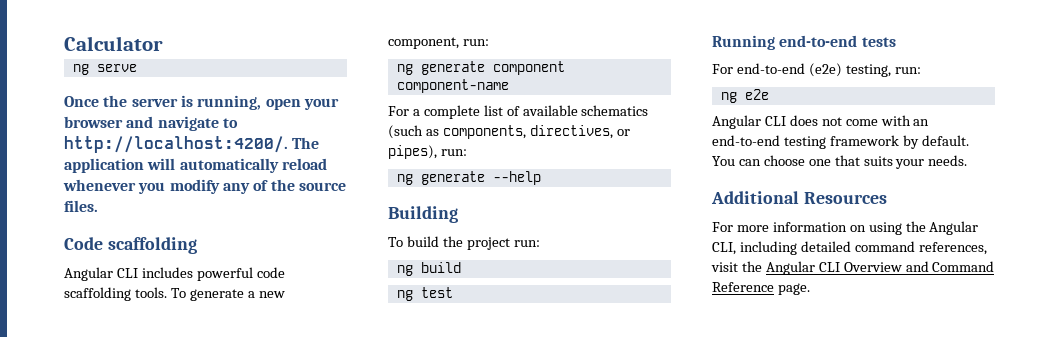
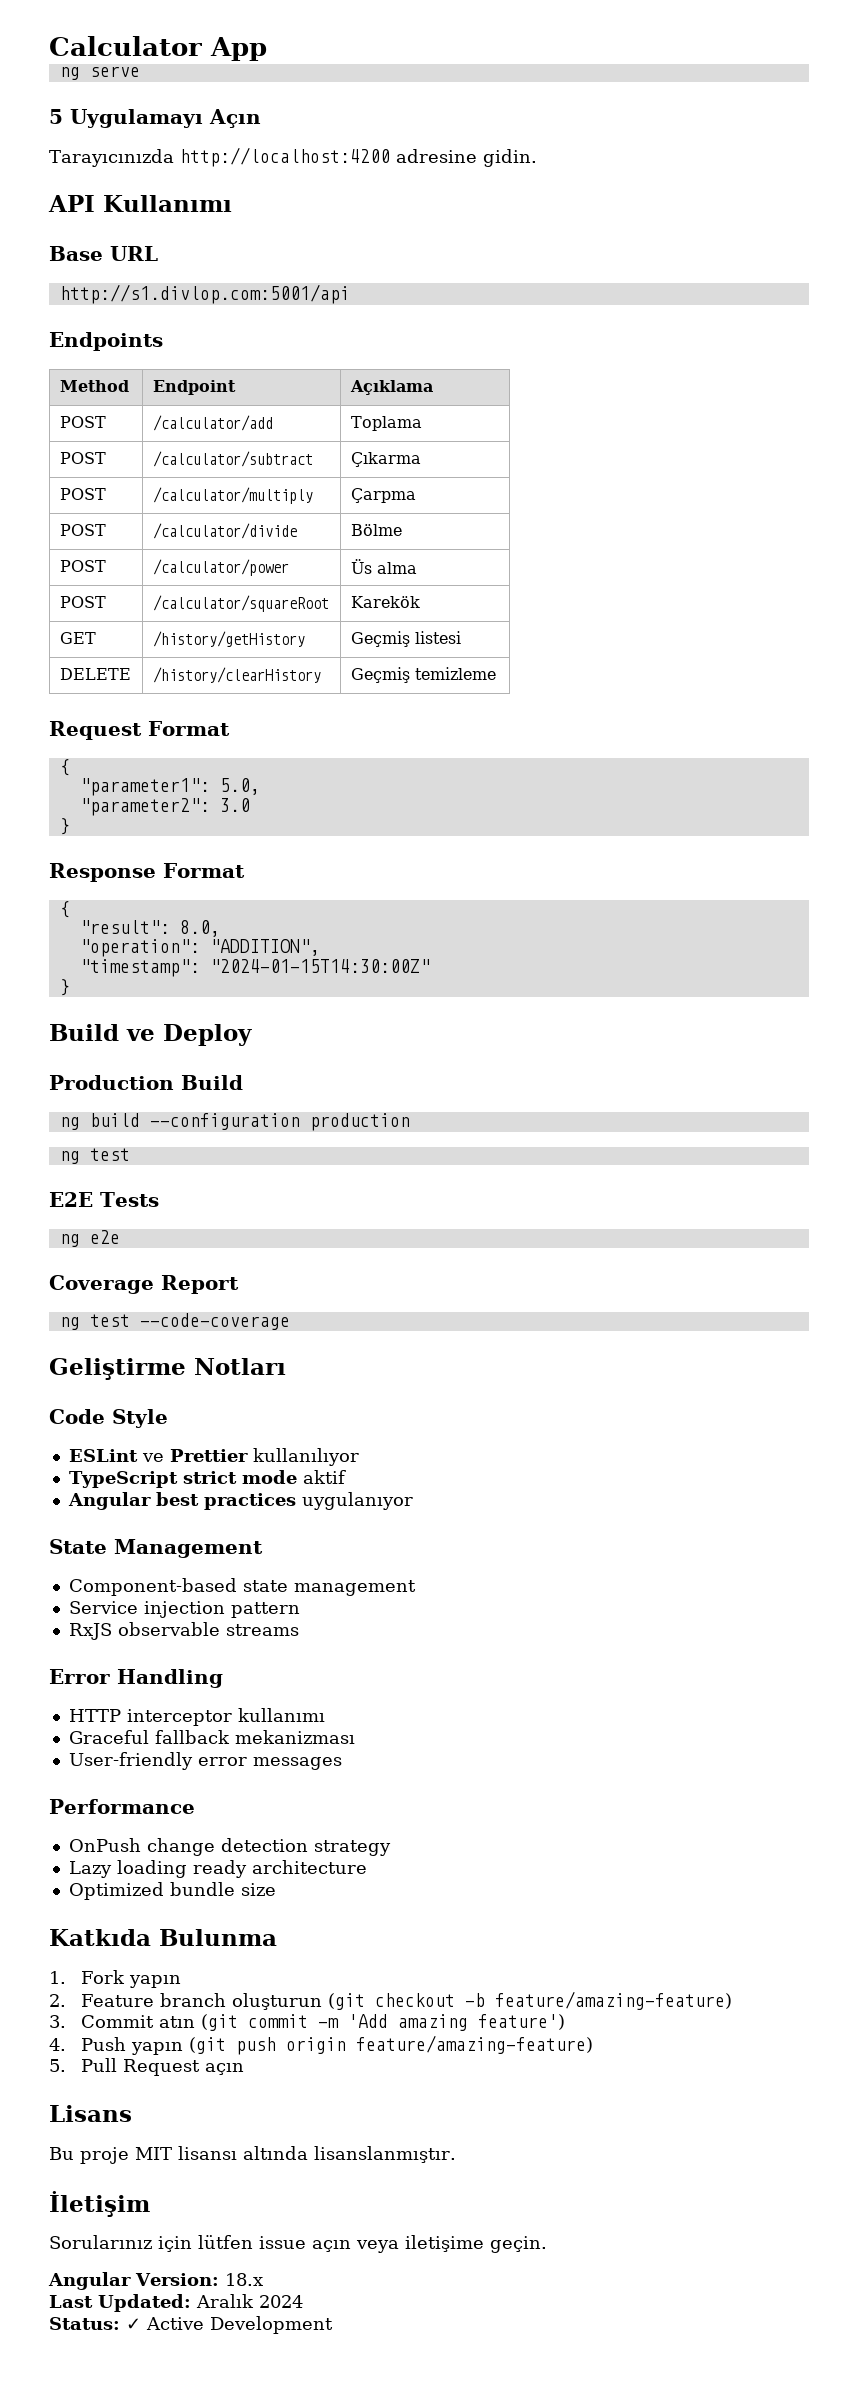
- Calculator
+ Calculator App
- Once the server is running, open your browser and navigate to http://localhost:4200/. The application will automatically reload whenever you modify any of the source files.
- Code scaffolding
- Angular CLI includes powerful code scaffolding tools. To generate a new component, run:
- ng generate component component-name
- For a complete list of available schematics (such as components, directives, or pipes), run:
- ng generate --help
- Building
- To build the project run:
+ 5 Uygulamayı Açın
+ Tarayıcınızda http://localhost:4200 adresine gidin.
+ API Kullanımı
+ Base URL
+ http://s1.divlop.com:5001/api
+ Endpoints
+ Method | Endpoint | Açıklama
+ POST | /calculator/add | Toplama
+ POST | /calculator/subtract | Çıkarma
+ POST | /calculator/multiply | Çarpma
+ POST | /calculator/divide | Bölme
+ POST | /calculator/power | Üs alma
+ POST | /calculator/squareRoot | Karekök
+ GET | /history/getHistory | Geçmiş listesi
+ DELETE | /history/clearHistory | Geçmiş temizleme
+ Request Format
+ {
+ "parameter1": 5.0,
+ "parameter2": 3.0
+ }
+ Response Format
+ {
+ "result": 8.0,
+ "operation": "ADDITION",
+ "timestamp": "2024-01-15T14:30:00Z"
+ }
+ Build ve Deploy
+ Production Build
- ng build
+ ng build --configuration production
- Running end-to-end tests
- For end-to-end (e2e) testing, run:
+ E2E Tests
  ng e2e
- Angular CLI does not come with an end-to-end testing framework by default. You can choose one that suits your needs.
- Additional Resources
- For more information on using the Angular CLI, including detailed command references, visit the Angular CLI Overview and Command Reference page.
+ Coverage Report
+ ng test --code-coverage
+ Geliştirme Notları
+ Code Style
+ ESLint ve Prettier kullanılıyor
+ TypeScript strict mode aktif
+ Angular best practices uygulanıyor
+ State Management
+ Component-based state management
+ Service injection pattern
+ RxJS observable streams
+ Error Handling
+ HTTP interceptor kullanımı
+ Graceful fallback mekanizması
+ User-friendly error messages
+ Performance
+ OnPush change detection strategy
+ Lazy loading ready architecture
+ Optimized bundle size
+ Katkıda Bulunma
+ 1. Fork yapın
+ 2. Feature branch oluşturun (git checkout -b feature/amazing-feature)
+ 3. Commit atın (git commit -m 'Add amazing feature')
+ 4. Push yapın (git push origin feature/amazing-feature)
+ 5. Pull Request açın
+ Lisans
+ Bu proje MIT lisansı altında lisanslanmıştır.
+ İletişim
+ Sorularınız için lütfen issue açın veya iletişime geçin.
+ Angular Version: 18.x
+ Last Updated: Aralık 2024
+ Status: ✓ Active Development

